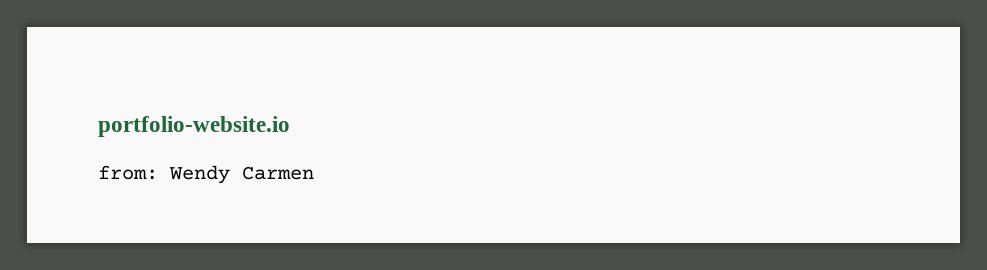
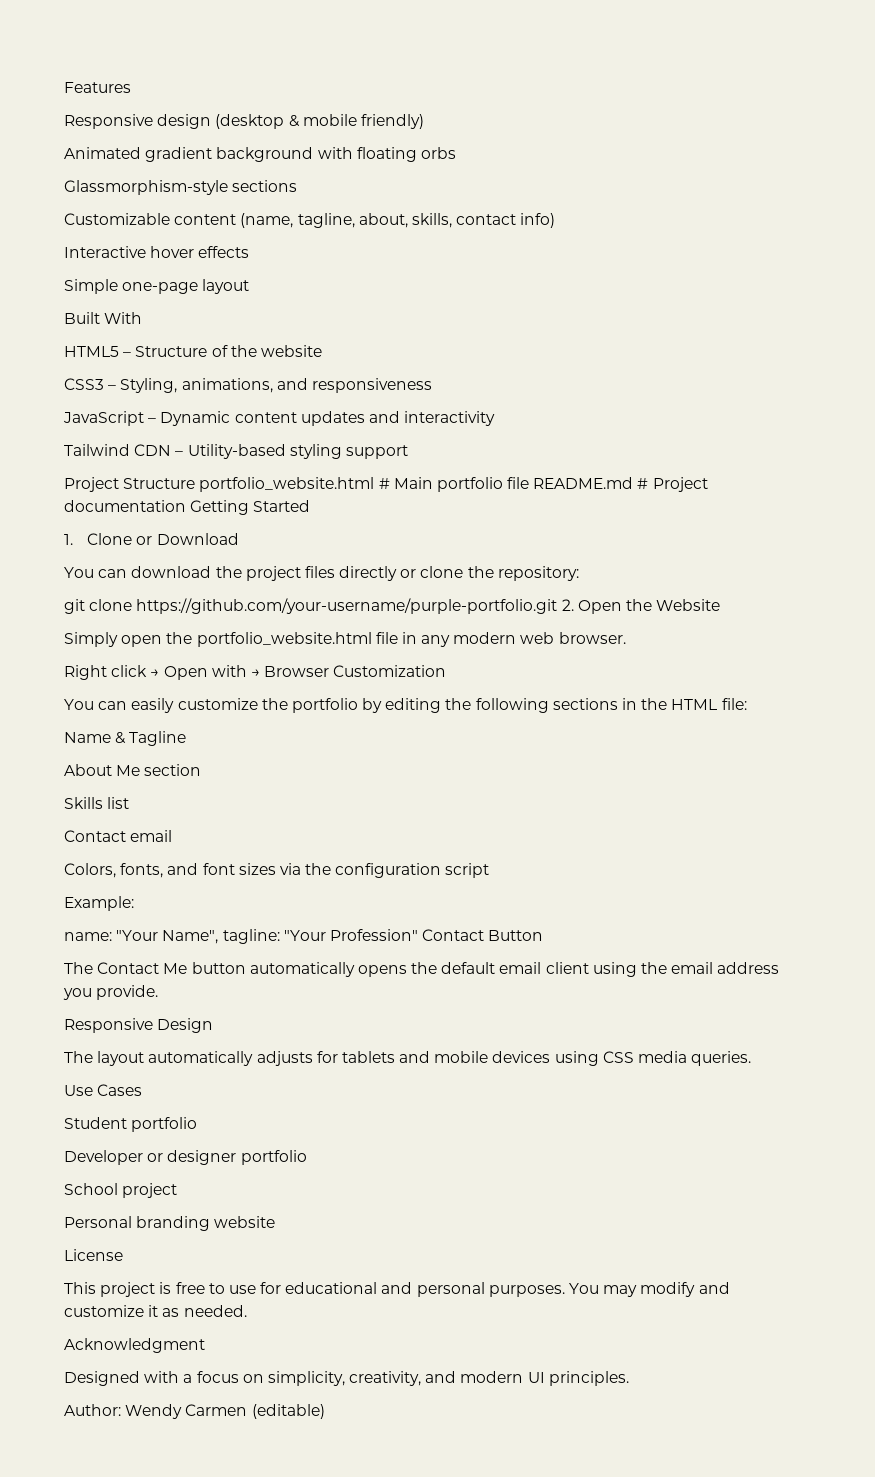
- portfolio-website.io
- from: Wendy Carmen
+ Features
+ Responsive design (desktop & mobile friendly)
+ Animated gradient background with floating orbs
+ Glassmorphism-style sections
+ Customizable content (name, tagline, about, skills, contact info)
+ Interactive hover effects
+ Simple one-page layout
+ Built With
+ HTML5 – Structure of the website
+ CSS3 – Styling, animations, and responsiveness
+ JavaScript – Dynamic content updates and interactivity
+ Tailwind CDN – Utility-based styling support
+ Project Structure portfolio_website.html # Main portfolio file README.md # Project documentation Getting Started
+ 1. Clone or Download
+ You can download the project files directly or clone the repository:
+ git clone https://github.com/your-username/purple-portfolio.git 2. Open the Website
+ Simply open the portfolio_website.html file in any modern web browser.
+ Right click → Open with → Browser Customization
+ You can easily customize the portfolio by editing the following sections in the HTML file:
+ Name & Tagline
+ About Me section
+ Skills list
+ Contact email
+ Colors, fonts, and font sizes via the configuration script
+ Example:
+ name: "Your Name", tagline: "Your Profession" Contact Button
+ The Contact Me button automatically opens the default email client using the email address you provide.
+ Responsive Design
+ The layout automatically adjusts for tablets and mobile devices using CSS media queries.
+ Use Cases
+ Student portfolio
+ Developer or designer portfolio
+ School project
+ Personal branding website
+ License
+ This project is free to use for educational and personal purposes. You may modify and customize it as needed.
+ Acknowledgment
+ Designed with a focus on simplicity, creativity, and modern UI principles.
+ Author: Wendy Carmen (editable)

